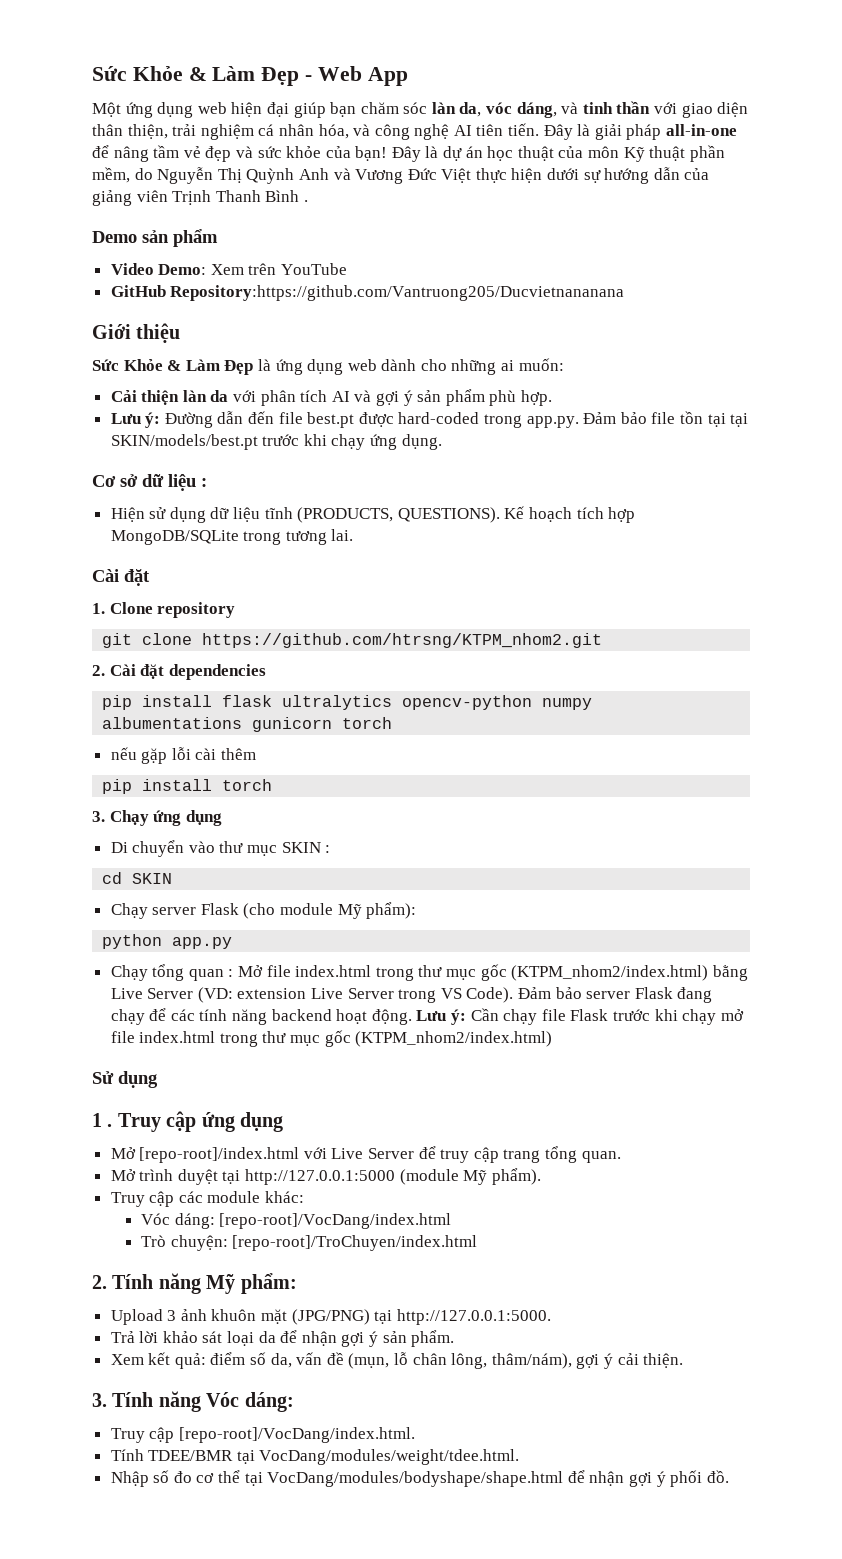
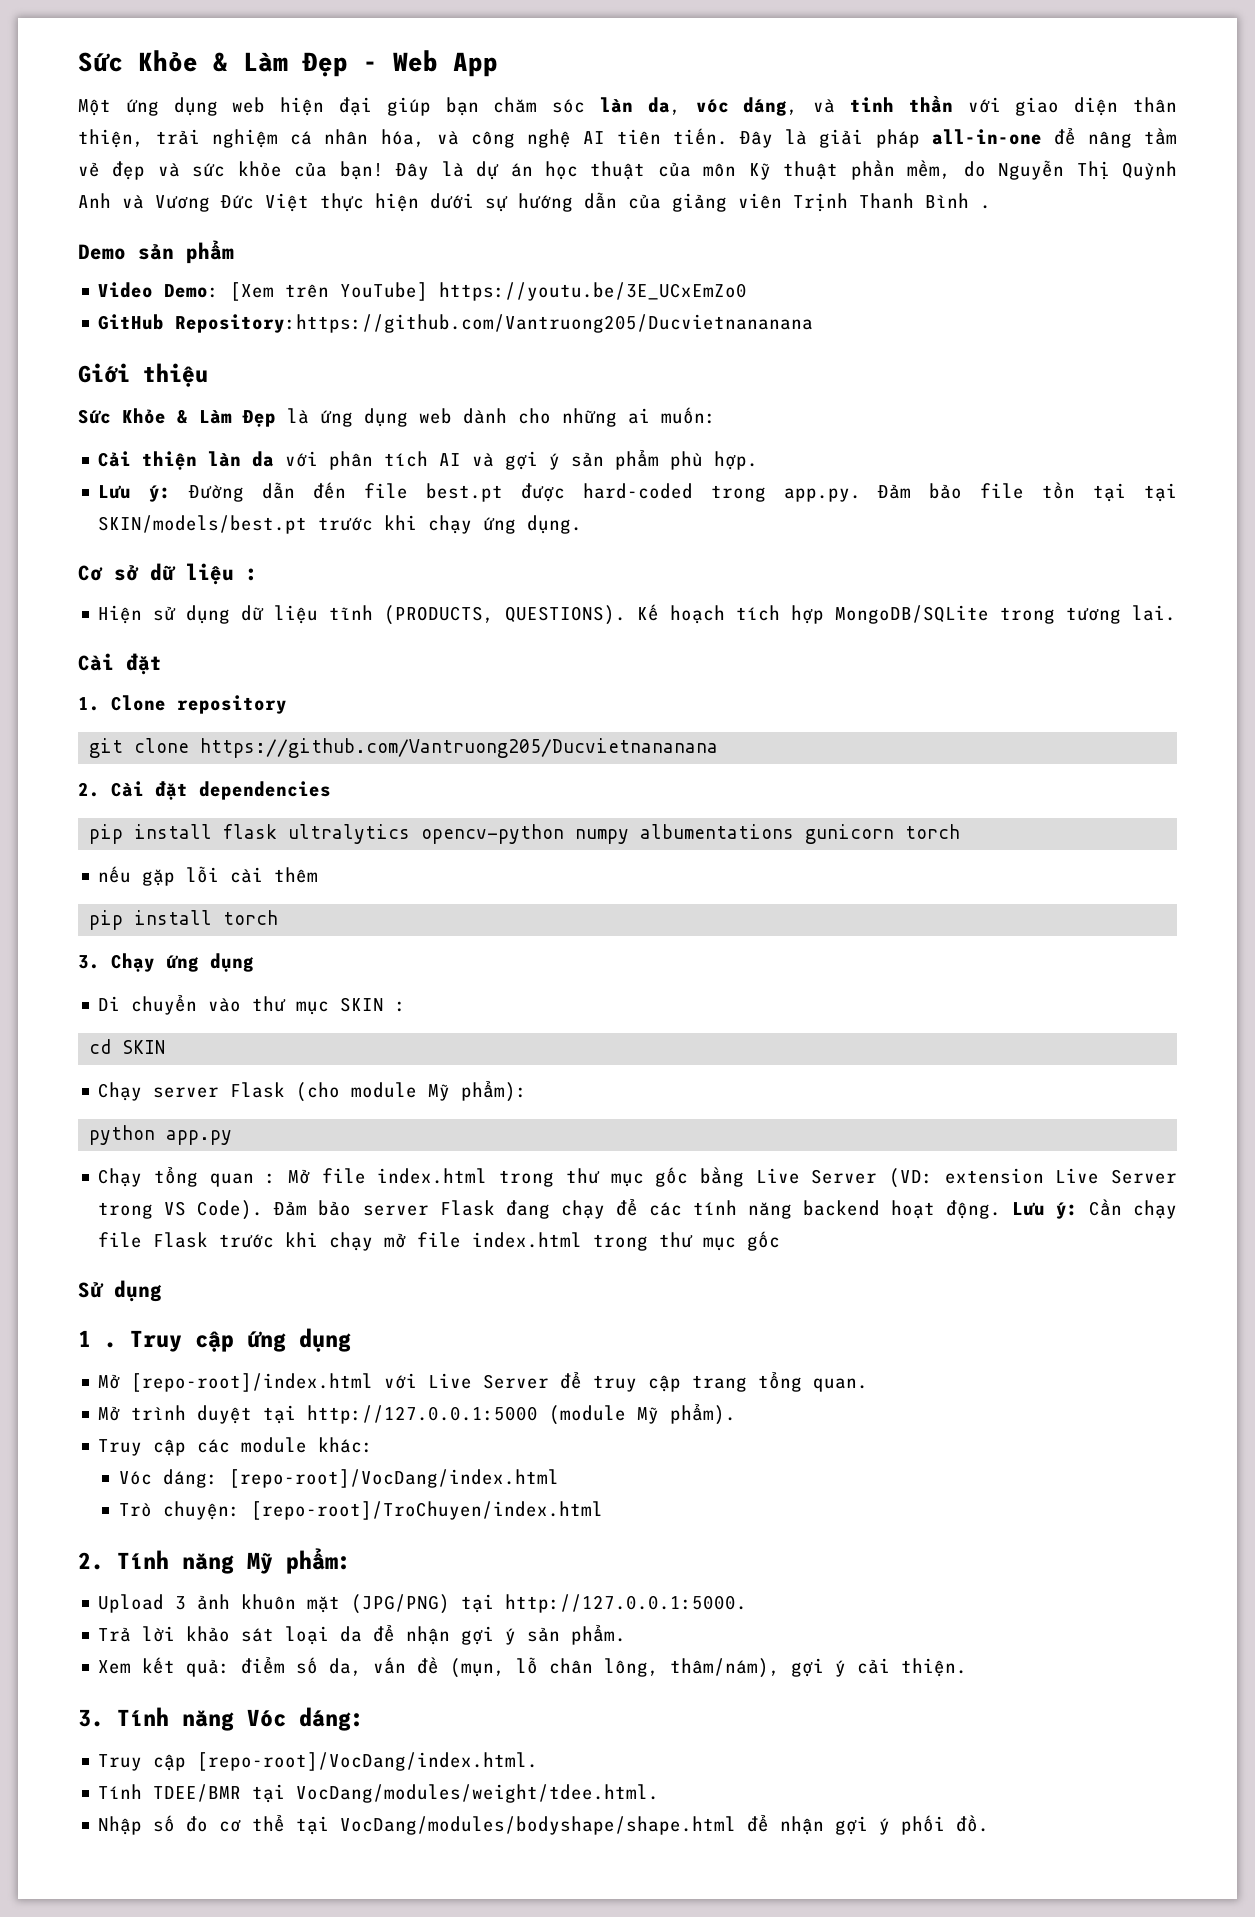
- Video Demo: Xem trên YouTube
+ Video Demo: [Xem trên YouTube] https://youtu.be/3E_UCxEmZo0
- git clone https://github.com/htrsng/KTPM_nhom2.git
+ git clone https://github.com/Vantruong205/Ducvietnananana
- Chạy tổng quan : Mở file index.html trong thư mục gốc (KTPM_nhom2/index.html) bằng Live Server (VD: extension Live Server trong VS Code).
+ Chạy tổng quan : Mở file index.html trong thư mục gốc bằng Live Server (VD: extension Live Server trong VS Code).
- Lưu ý: Cần chạy file Flask trước khi chạy mở file index.html trong thư mục gốc (KTPM_nhom2/index.html)
+ Lưu ý: Cần chạy file Flask trước khi chạy mở file index.html trong thư mục gốc

